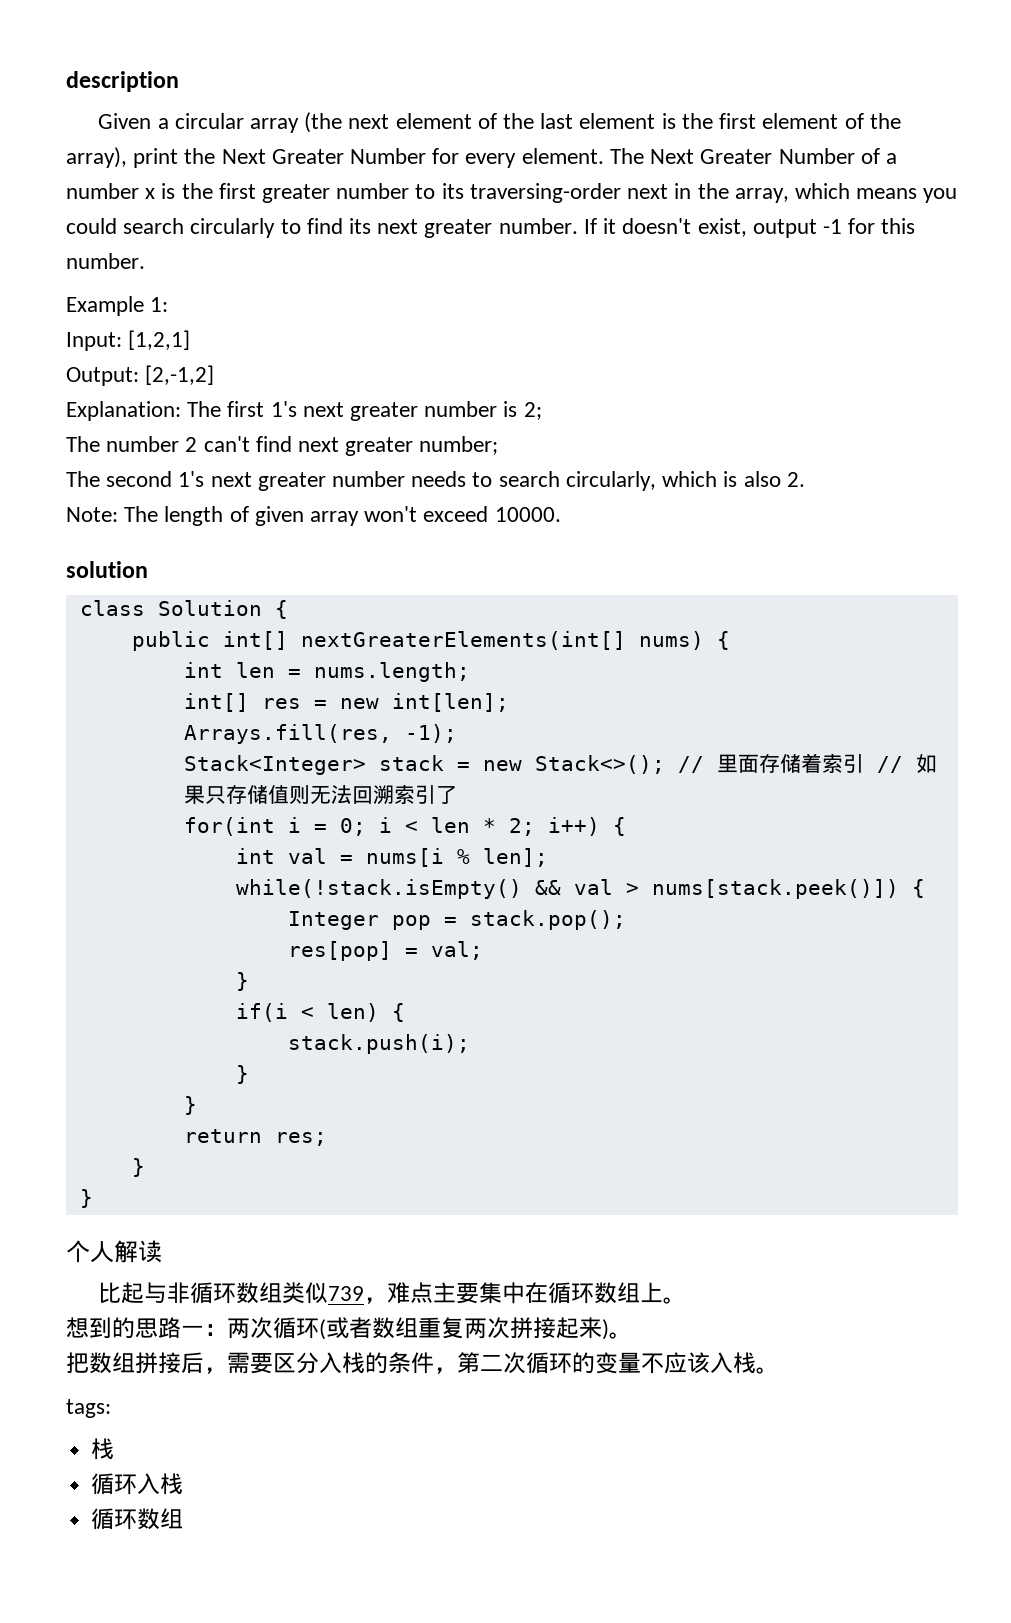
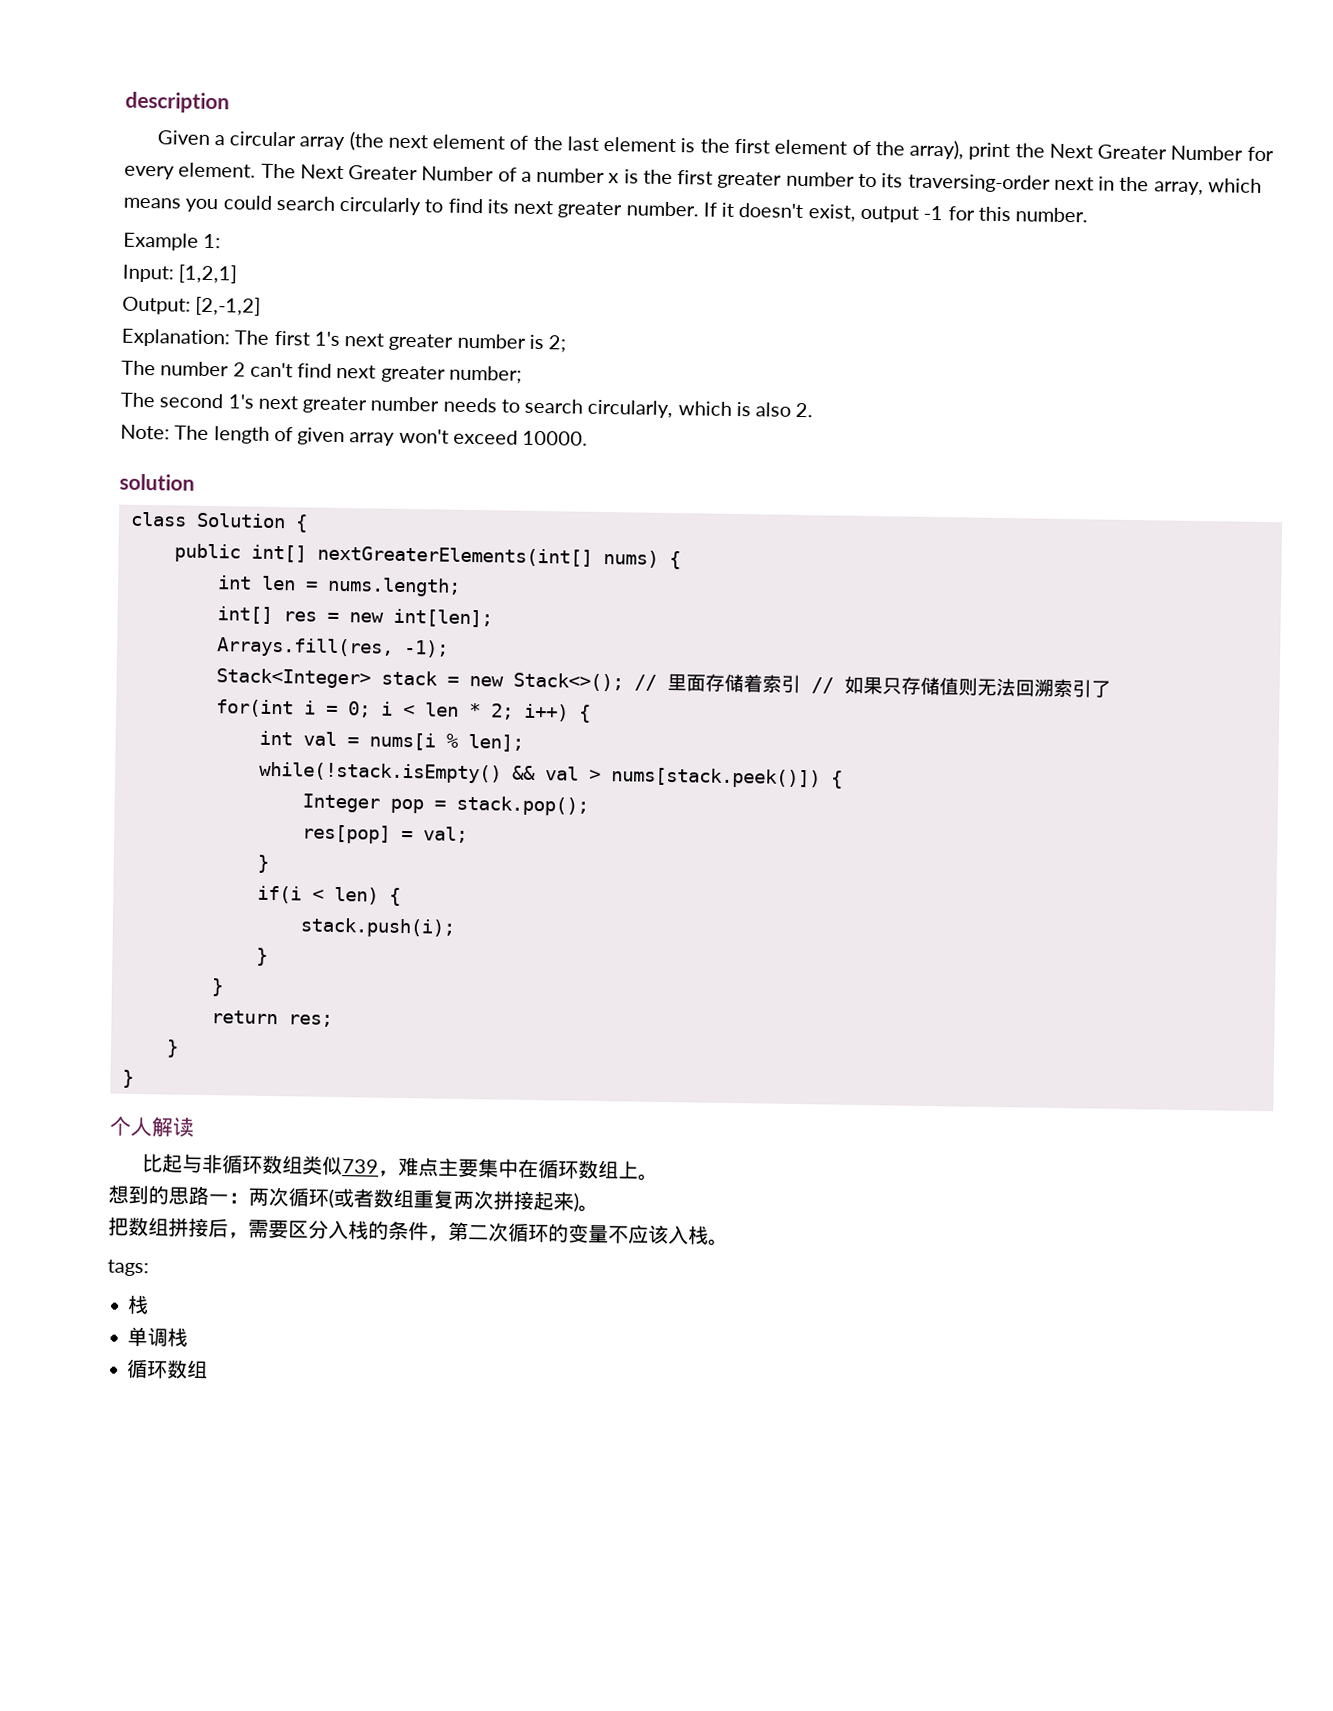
- 循环入栈
+ 单调栈

